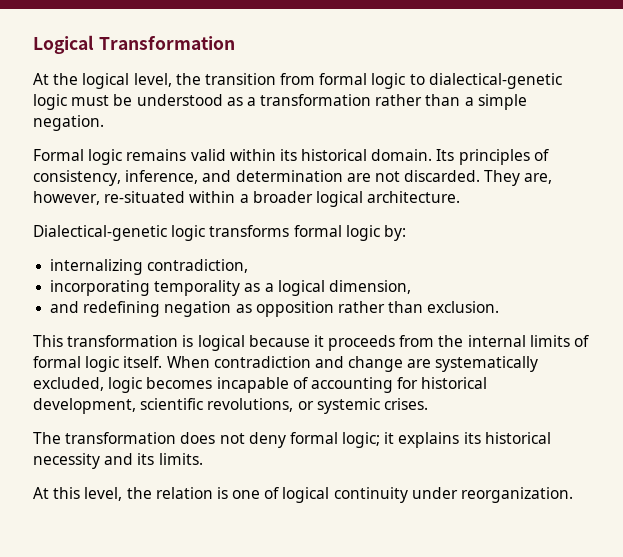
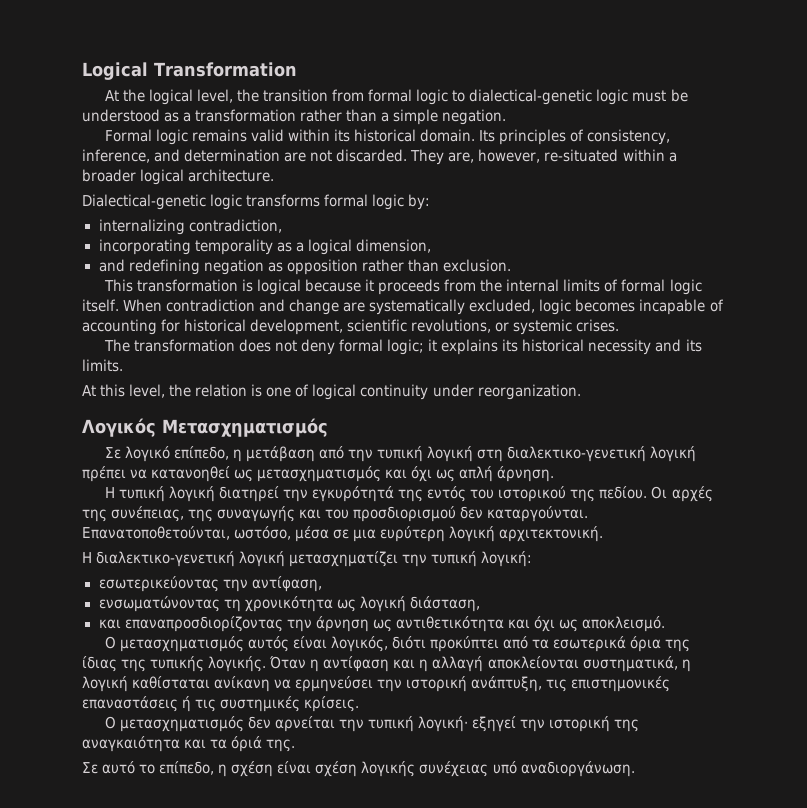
+ Λογικός Μετασχηματισμός
+ Σε λογικό επίπεδο, η μετάβαση από την τυπική λογική στη διαλεκτικο‑γενετική λογική πρέπει να κατανοηθεί ως μετασχηματισμός και όχι ως απλή άρνηση.
+ Η τυπική λογική διατηρεί την εγκυρότητά της εντός του ιστορικού της πεδίου. Οι αρχές της συνέπειας, της συναγωγής και του προσδιορισμού δεν καταργούνται. Επανατοποθετούνται, ωστόσο, μέσα σε μια ευρύτερη λογική αρχιτεκτονική.
+ Η διαλεκτικο‑γενετική λογική μετασχηματίζει την τυπική λογική:
+ εσωτερικεύοντας την αντίφαση,
+ ενσωματώνοντας τη χρονικότητα ως λογική διάσταση,
+ και επαναπροσδιορίζοντας την άρνηση ως αντιθετικότητα και όχι ως αποκλεισμό.
+ Ο μετασχηματισμός αυτός είναι λογικός, διότι προκύπτει από τα εσωτερικά όρια της ίδιας της τυπικής λογικής. Όταν η αντίφαση και η αλλαγή αποκλείονται συστηματικά, η λογική καθίσταται ανίκανη να ερμηνεύσει την ιστορική ανάπτυξη, τις επιστημονικές επαναστάσεις ή τις συστημικές κρίσεις.
+ Ο μετασχηματισμός δεν αρνείται την τυπική λογική· εξηγεί την ιστορική της αναγκαιότητα και τα όριά της.
+ Σε αυτό το επίπεδο, η σχέση είναι σχέση λογικής συνέχειας υπό αναδιοργάνωση.

